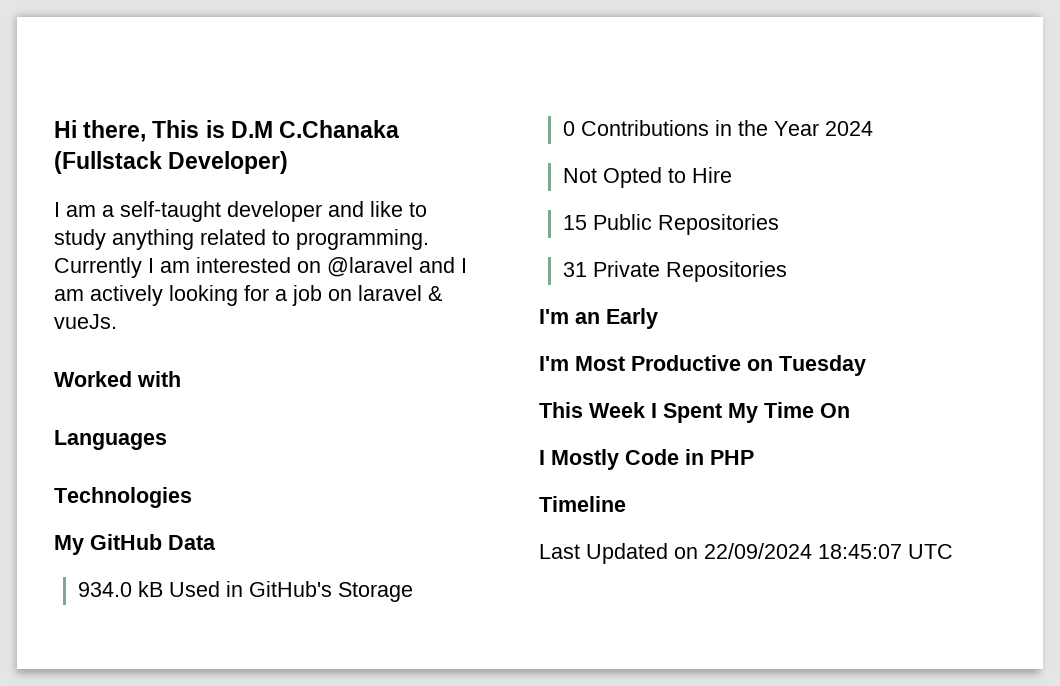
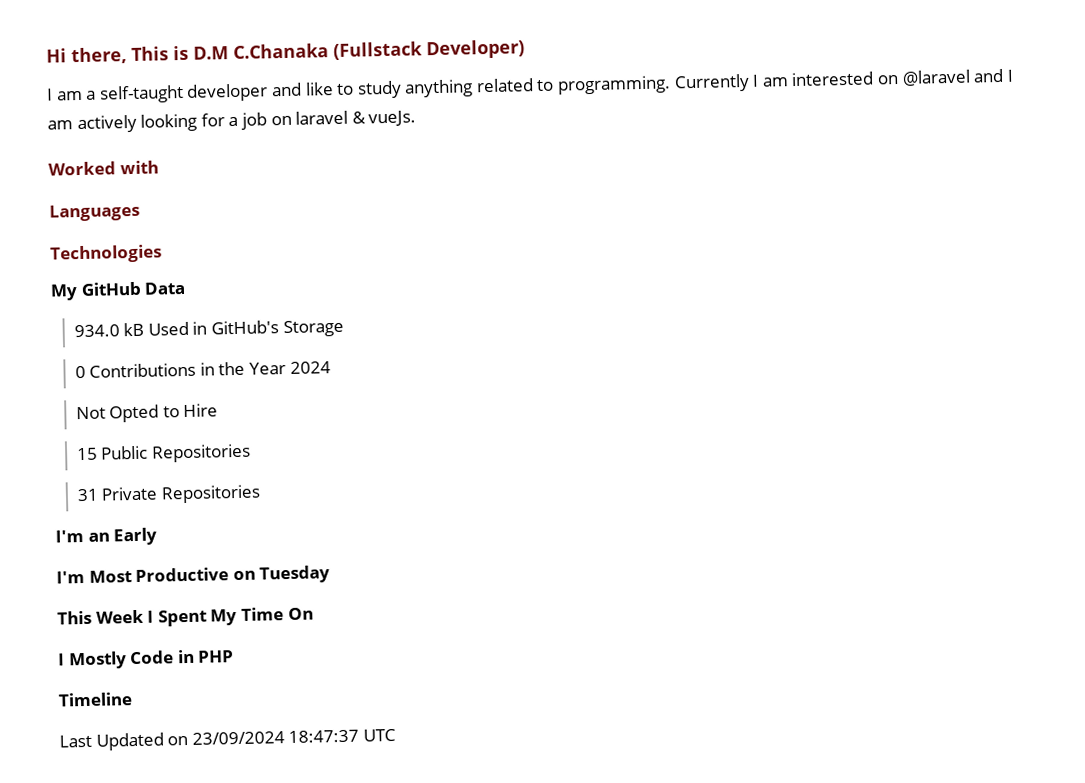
- Last Updated on 22/09/2024 18:45:07 UTC
+ Last Updated on 23/09/2024 18:47:37 UTC

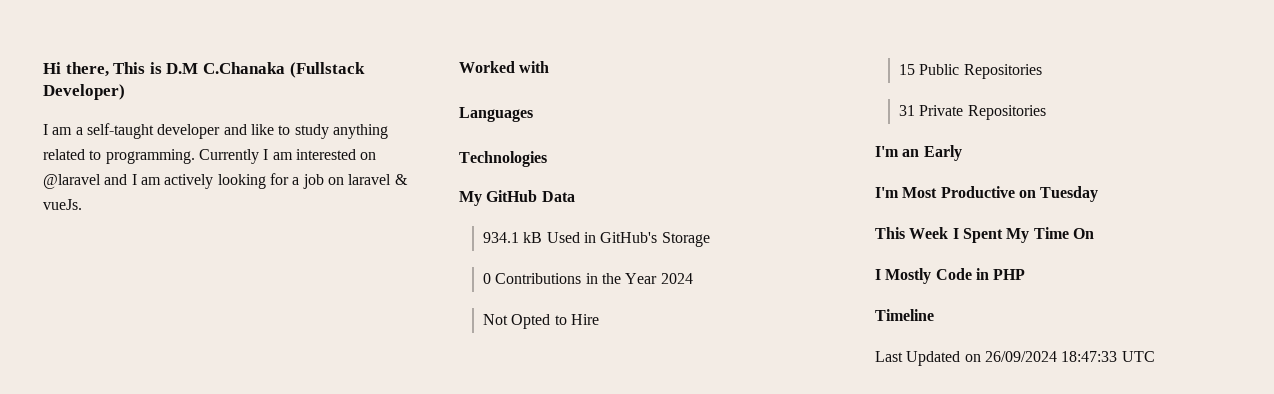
- 934.0 kB Used in GitHub's Storage
+ 934.1 kB Used in GitHub's Storage
- Last Updated on 23/09/2024 18:47:37 UTC
+ Last Updated on 26/09/2024 18:47:33 UTC

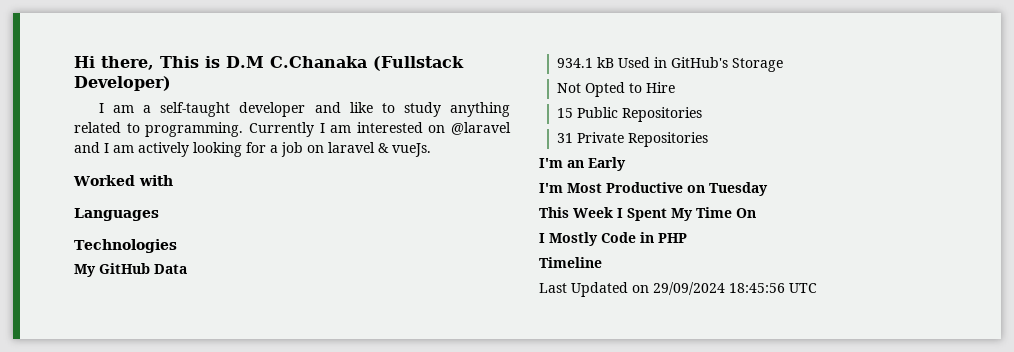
- 0 Contributions in the Year 2024
- Last Updated on 26/09/2024 18:47:33 UTC
+ Last Updated on 29/09/2024 18:45:56 UTC

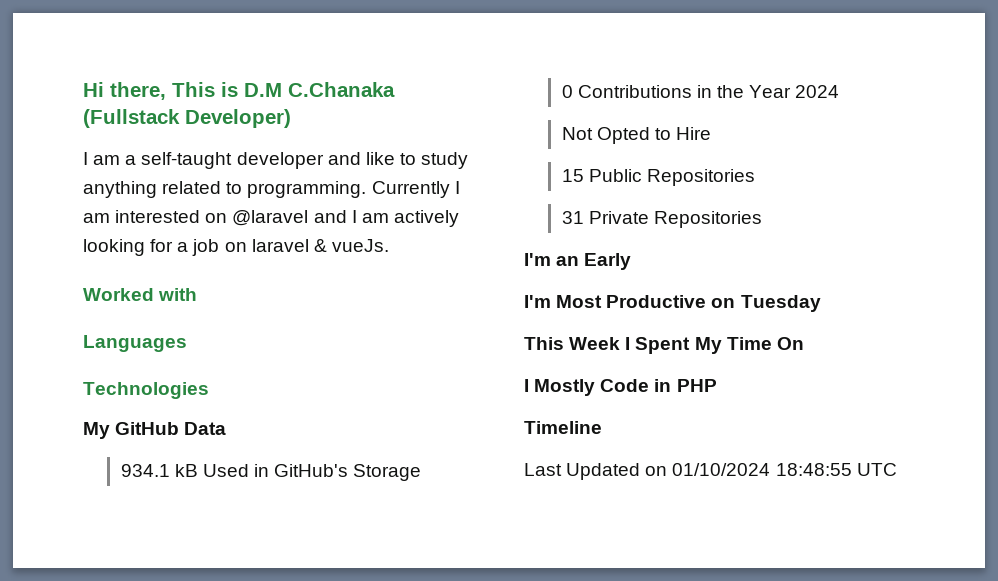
+ 0 Contributions in the Year 2024
- Last Updated on 29/09/2024 18:45:56 UTC
+ Last Updated on 01/10/2024 18:48:55 UTC

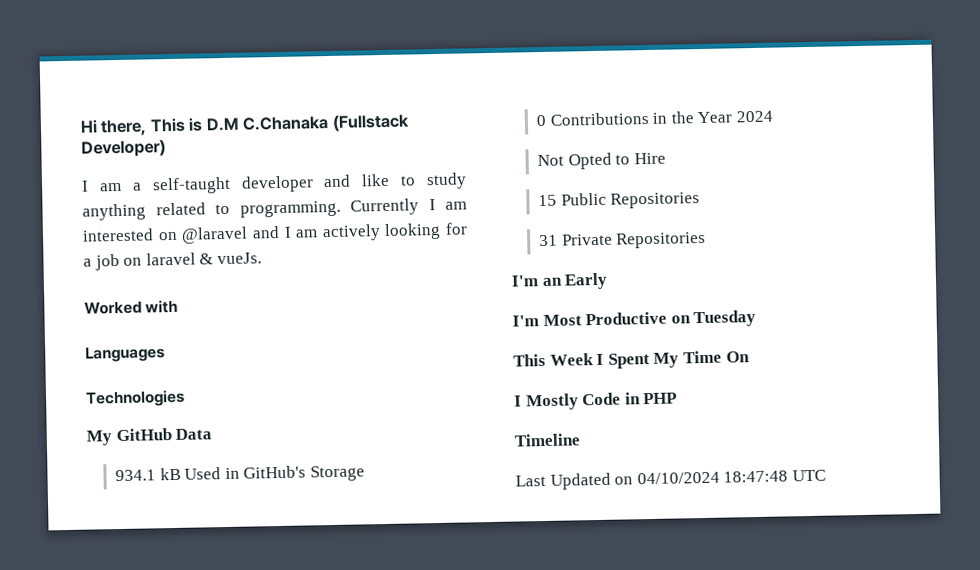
- Last Updated on 01/10/2024 18:48:55 UTC
+ Last Updated on 04/10/2024 18:47:48 UTC

